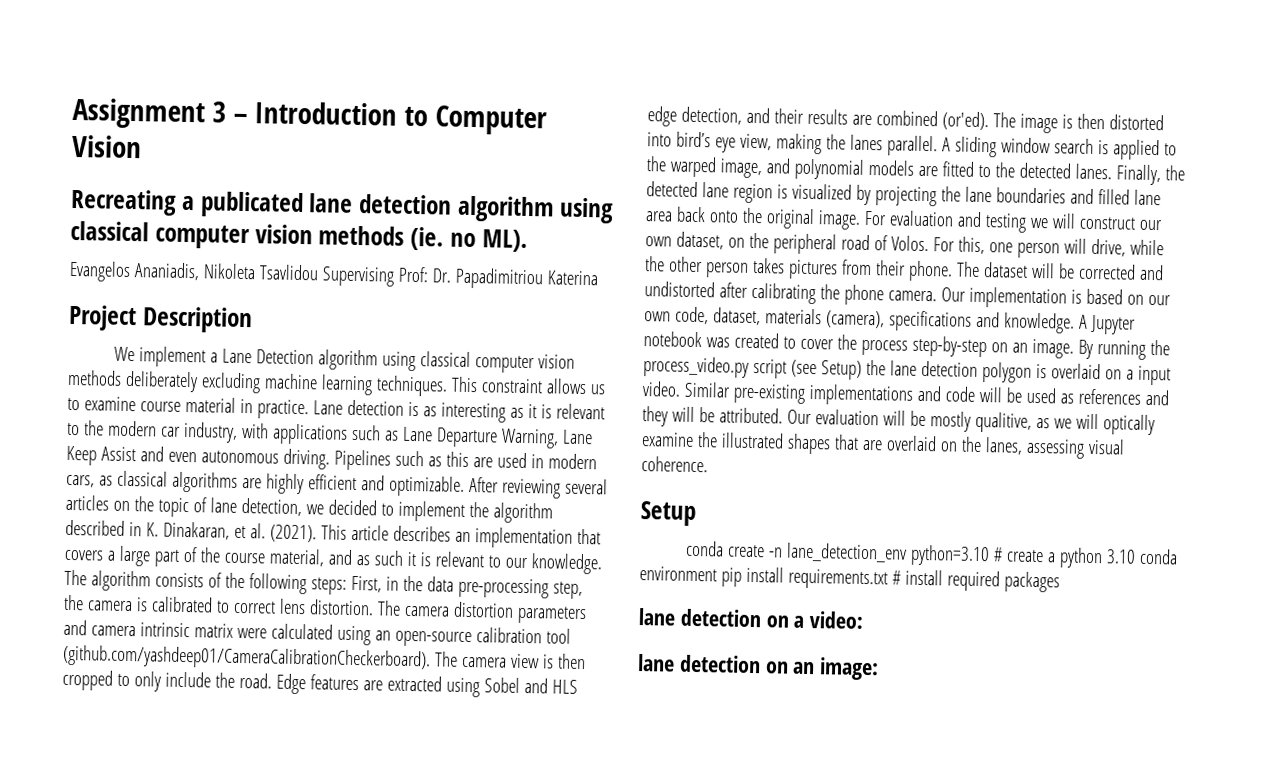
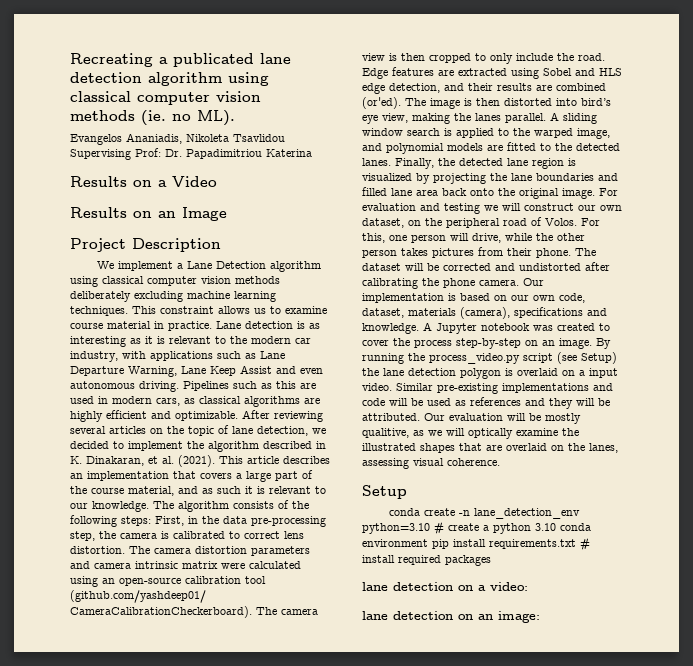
- Assignment 3 – Introduction to Computer Vision
+ Results on a Video
+ Results on an Image

